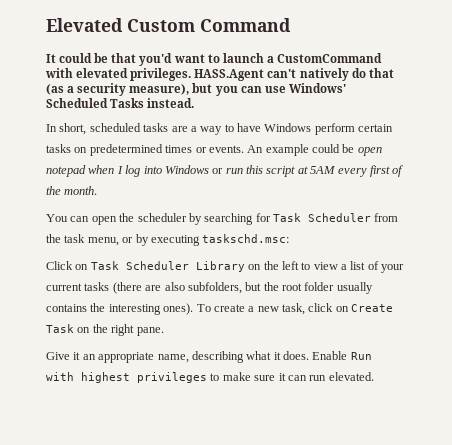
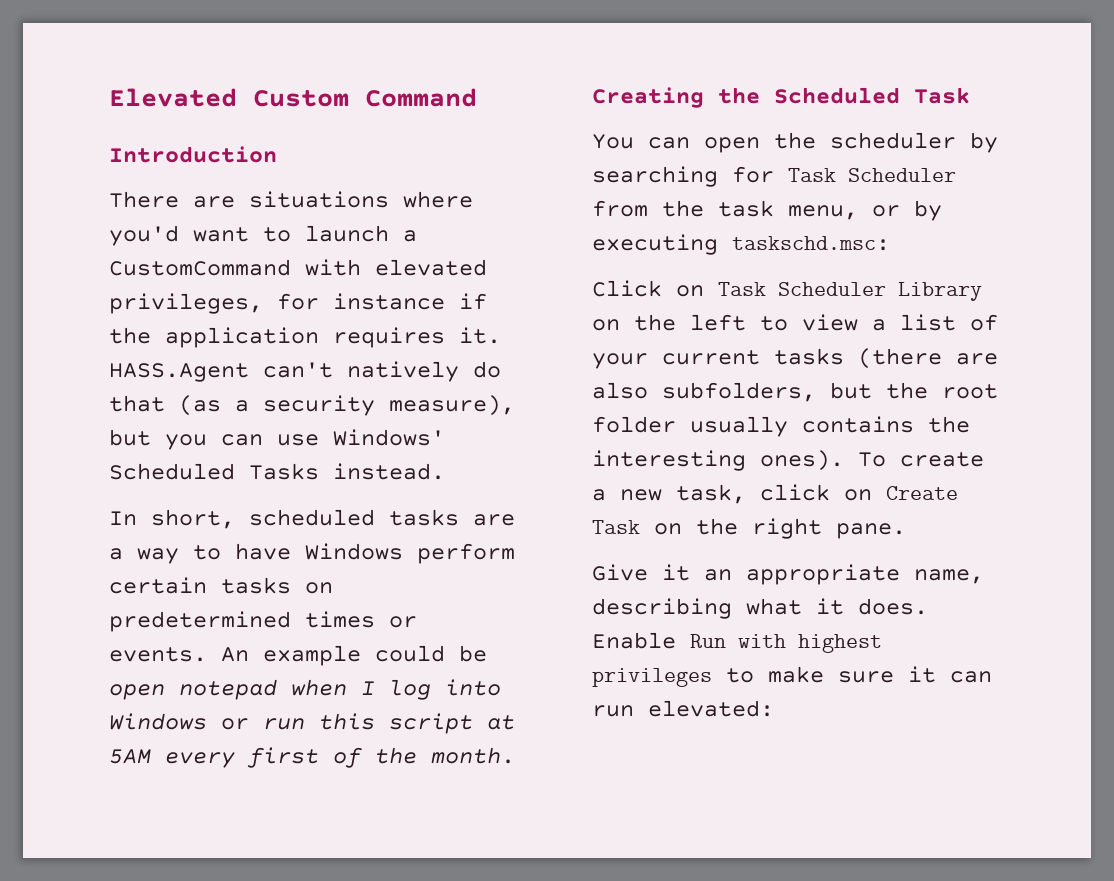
- It could be that you'd want to launch a CustomCommand with elevated privileges.
+ Introduction
+ There are situations where you'd want to launch a CustomCommand with elevated privileges, for instance if the application requires it.
+ Creating the Scheduled Task
- Enable Run with highest privileges to make sure it can run elevated.
+ Enable Run with highest privileges to make sure it can run elevated:

